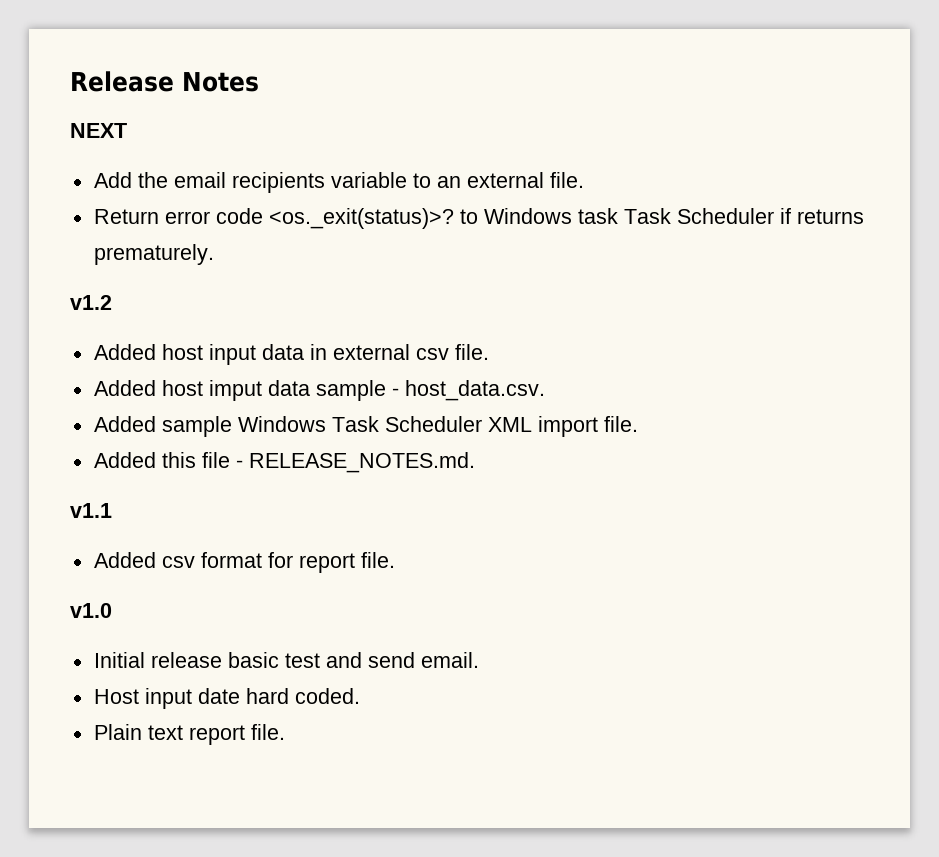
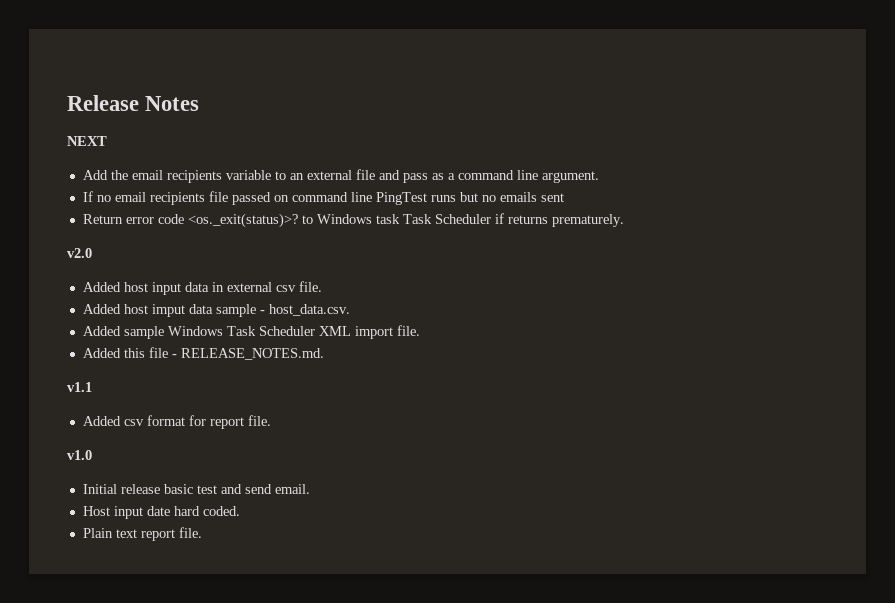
- Add the email recipients variable to an external file.
+ Add the email recipients variable to an external file and pass as a command line argument.
+ If no email recipients file passed on command line PingTest runs but no emails sent
- v1.2
+ v2.0

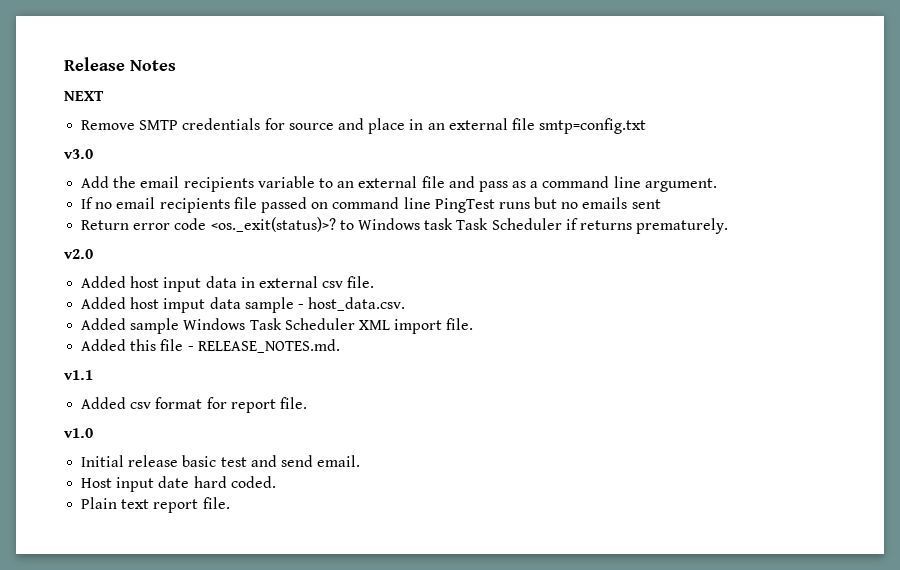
+ Remove SMTP credentials for source and place in an external file smtp=config.txt
+ v3.0

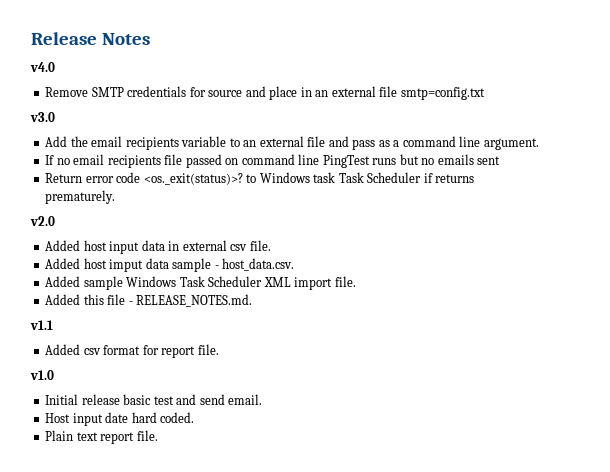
- NEXT
+ v4.0

